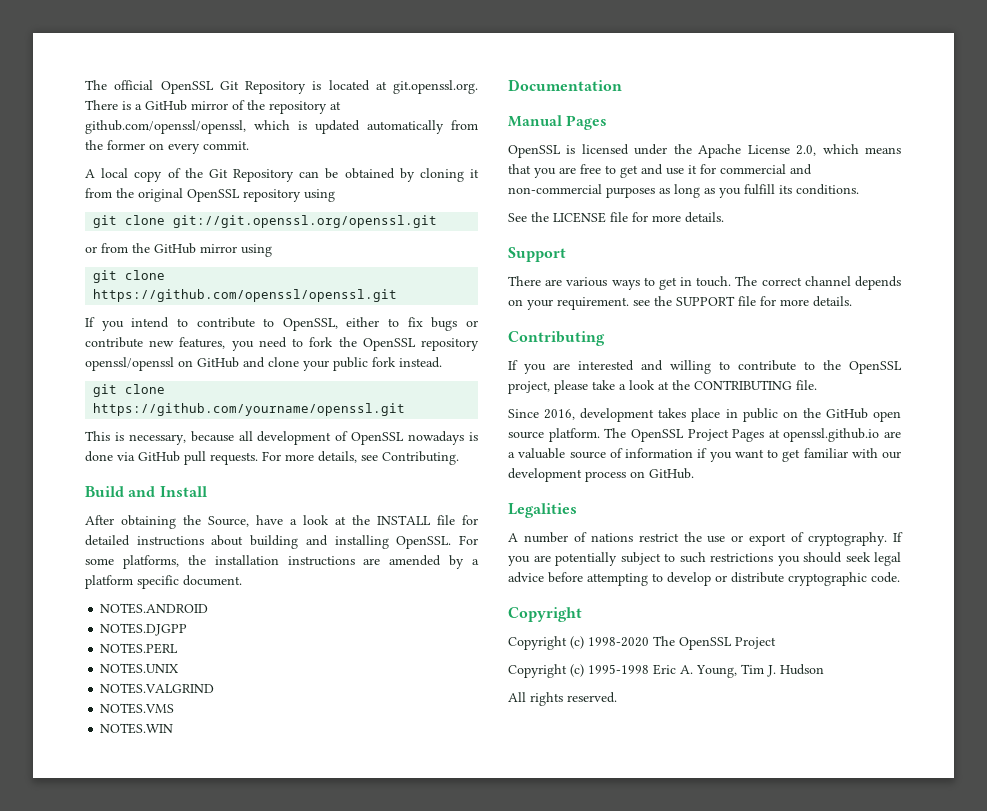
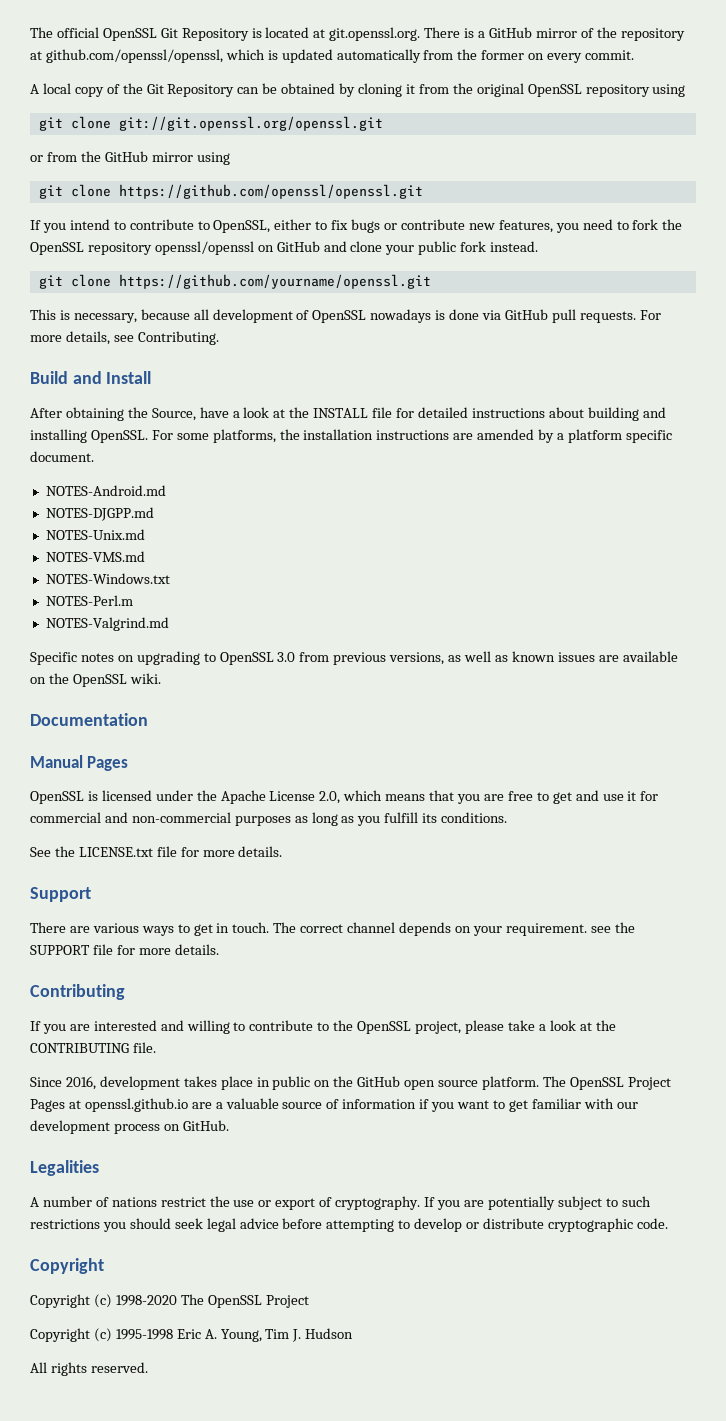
- NOTES.ANDROID
- NOTES.DJGPP
- NOTES.PERL
- NOTES.UNIX
- NOTES.VALGRIND
- NOTES.VMS
- NOTES.WIN
+ NOTES-Android.md
+ NOTES-DJGPP.md
+ NOTES-Unix.md
+ NOTES-VMS.md
+ NOTES-Windows.txt
+ NOTES-Perl.m
+ NOTES-Valgrind.md
+ Specific notes on upgrading to OpenSSL 3.0 from previous versions, as well as known issues are available on the OpenSSL wiki.
- See the LICENSE file for more details.
+ See the LICENSE.txt file for more details.

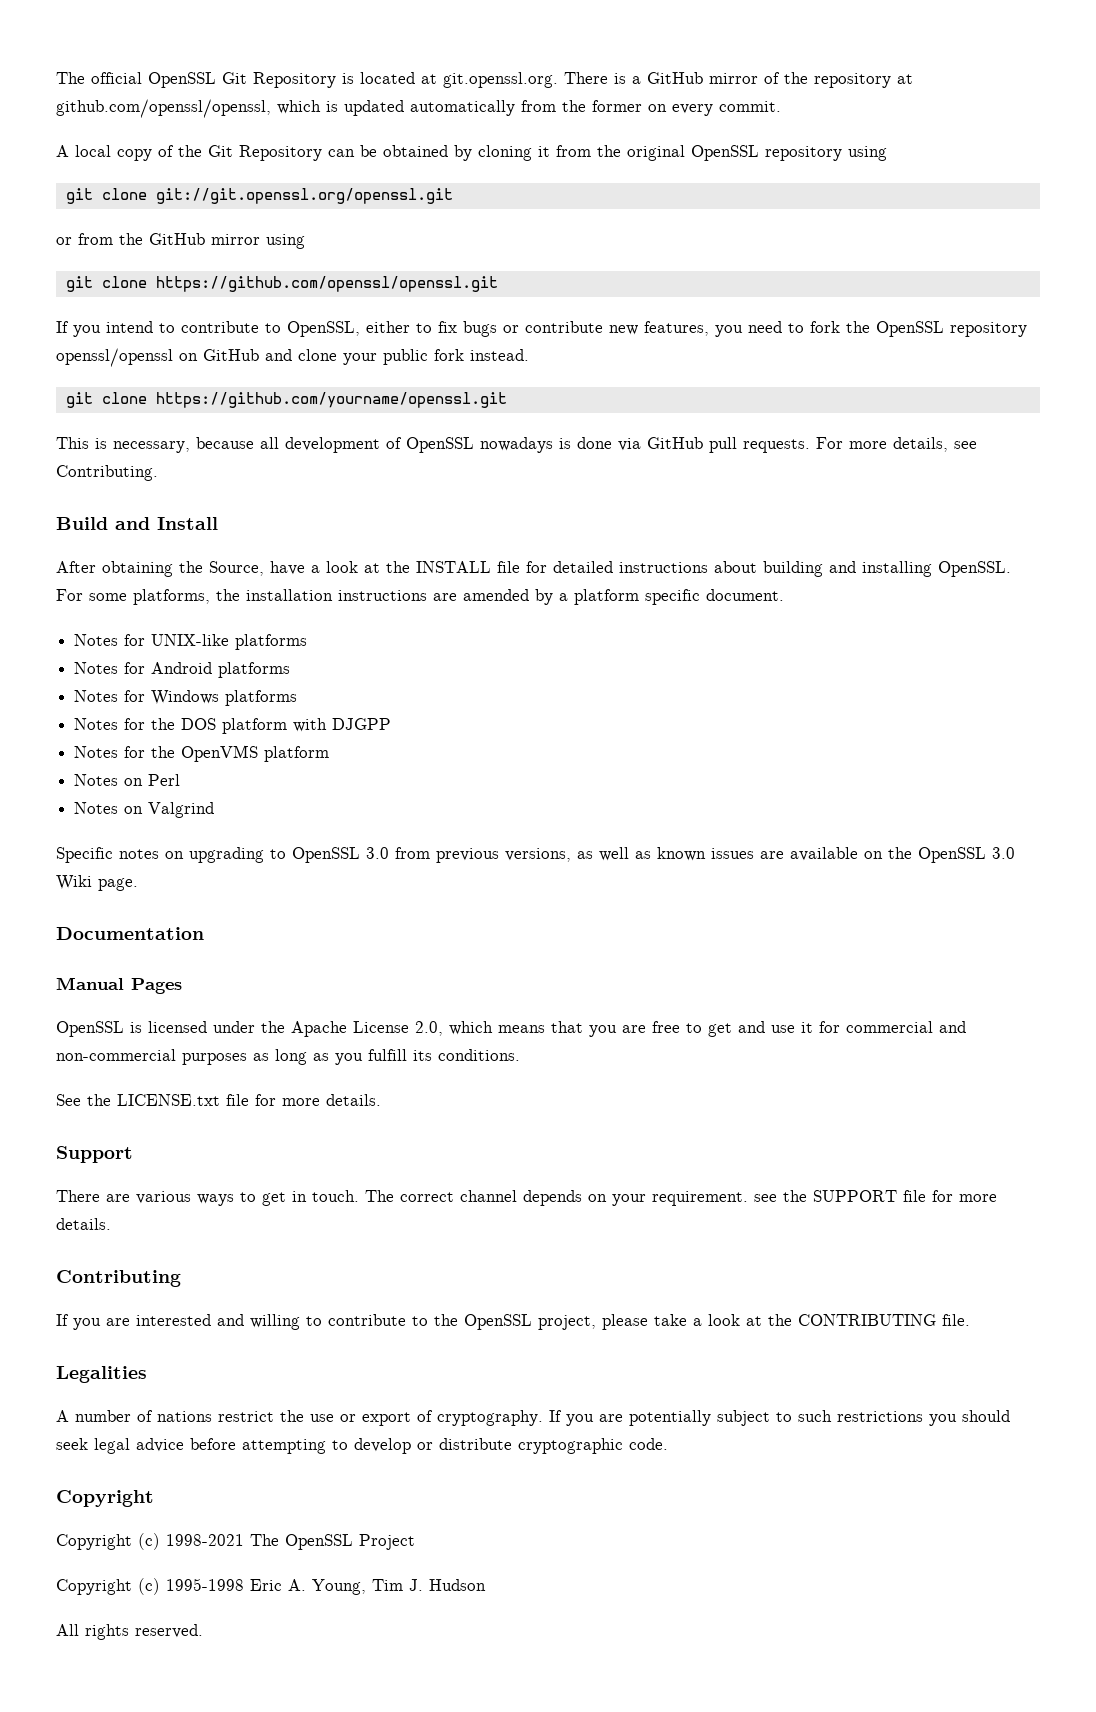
- NOTES-Android.md
- NOTES-DJGPP.md
- NOTES-Unix.md
- NOTES-VMS.md
- NOTES-Windows.txt
- NOTES-Perl.m
- NOTES-Valgrind.md
+ Notes for UNIX-like platforms
+ Notes for Android platforms
+ Notes for Windows platforms
+ Notes for the DOS platform with DJGPP
+ Notes for the OpenVMS platform
+ Notes on Perl
+ Notes on Valgrind
- Specific notes on upgrading to OpenSSL 3.0 from previous versions, as well as known issues are available on the OpenSSL wiki.
+ Specific notes on upgrading to OpenSSL 3.0 from previous versions, as well as known issues are available on the OpenSSL 3.0 Wiki page.
- Since 2016, development takes place in public on the GitHub open source platform. The OpenSSL Project Pages at openssl.github.io are a valuable source of information if you want to get familiar with our development process on GitHub.
- Copyright (c) 1998-2020 The OpenSSL Project
+ Copyright (c) 1998-2021 The OpenSSL Project

